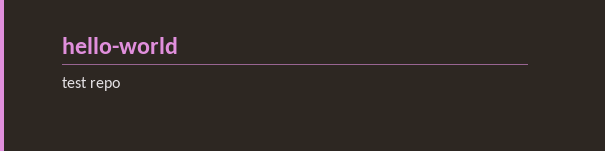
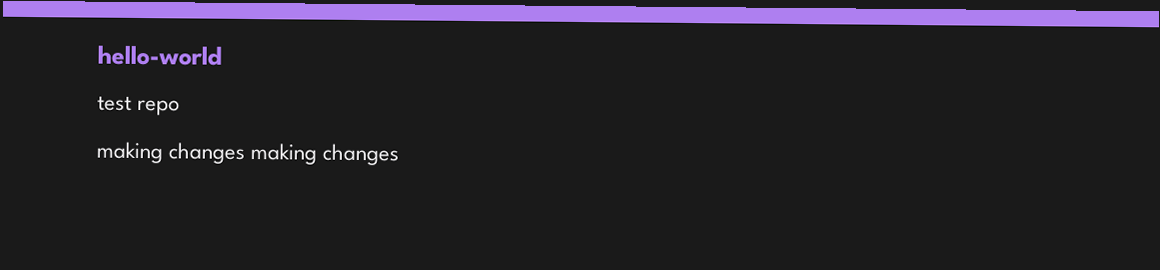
+ making changes making changes

